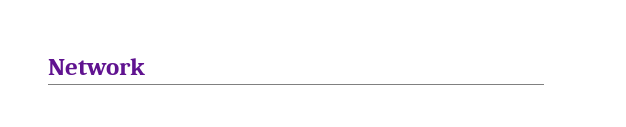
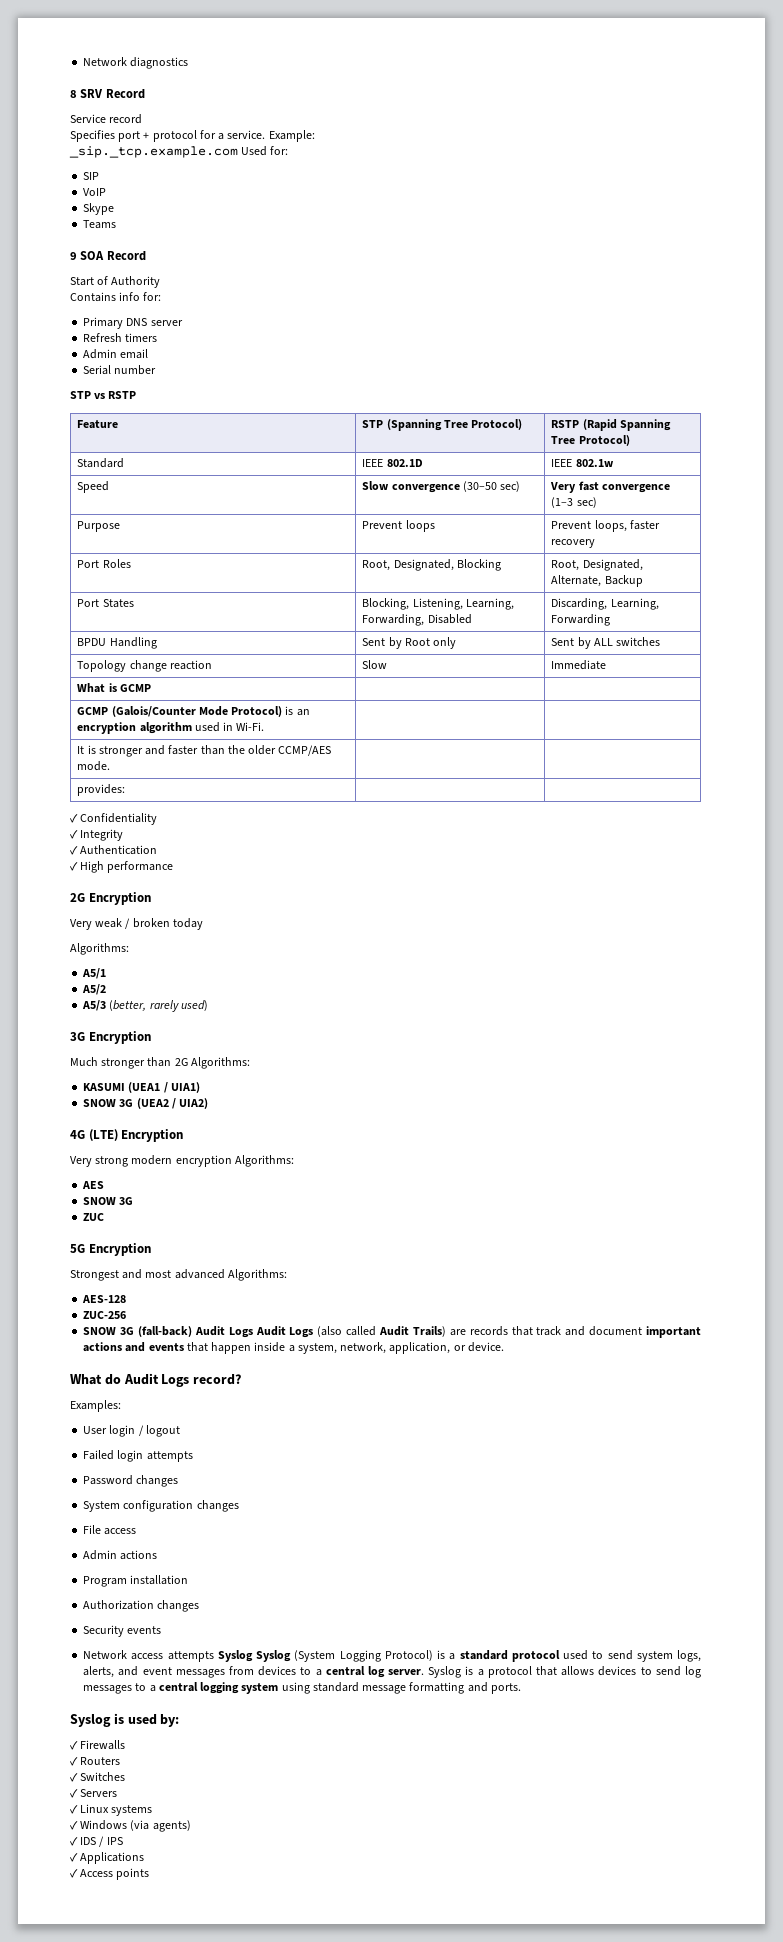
- Network
+ Network diagnostics
+ 8 SRV Record
+ Service record
+ Specifies port + protocol for a service. Example:
+ _sip._tcp.example.com Used for:
+ SIP
+ VoIP
+ Skype
+ Teams
+ 9 SOA Record
+ Start of Authority
+ Contains info for:
+ Primary DNS server
+ Refresh timers
+ Admin email
+ Serial number
+ STP vs RSTP
+ Feature | STP (Spanning Tree Protocol) | RSTP (Rapid Spanning Tree Protocol)
+ Standard | IEEE 802.1D | IEEE 802.1w
+ Speed | Slow convergence (30–50 sec) | Very fast convergence (1–3 sec)
+ Purpose | Prevent loops | Prevent loops, faster recovery
+ Port Roles | Root, Designated, Blocking | Root, Designated, Alternate, Backup
+ Port States | Blocking, Listening, Learning, Forwarding, Disabled | Discarding, Learning, Forwarding
+ BPDU Handling | Sent by Root only | Sent by ALL switches
+ Topology change reaction | Slow | Immediate
+ What is GCMP | |
+ GCMP (Galois/Counter Mode Protocol) is an encryption algorithm used in Wi-Fi. | |
+ It is stronger and faster than the older CCMP/AES mode. | |
+ provides: | |
+ ✓ Confidentiality
+ ✓ Integrity
+ ✓ Authentication
+ ✓ High performance
+ 2G Encryption
+ Very weak / broken today
+ Algorithms:
+ A5/1
+ A5/2
+ A5/3 (better, rarely used)
+ 3G Encryption
+ Much stronger than 2G Algorithms:
+ KASUMI (UEA1 / UIA1)
+ SNOW 3G (UEA2 / UIA2)
+ 4G (LTE) Encryption
+ Very strong modern encryption Algorithms:
+ AES
+ SNOW 3G
+ ZUC
+ 5G Encryption
+ Strongest and most advanced Algorithms:
+ AES-128
+ ZUC-256
+ SNOW 3G (fall-back) Audit Logs Audit Logs (also called Audit Trails) are records that track and document important actions and events that happen inside a system, network, application, or device.
+ What do Audit Logs record?
+ Examples:
+ User login / logout
+ Failed login attempts
+ Password changes
+ System configuration changes
+ File access
+ Admin actions
+ Program installation
+ Authorization changes
+ Security events
+ Network access attempts Syslog Syslog (System Logging Protocol) is a standard protocol used to send system logs, alerts, and event messages from devices to a central log server. Syslog is a protocol that allows devices to send log messages to a central logging system using standard message formatting and ports.
+ Syslog is used by:
+ ✓ Firewalls
+ ✓ Routers
+ ✓ Switches
+ ✓ Servers
+ ✓ Linux systems
+ ✓ Windows (via agents)
+ ✓ IDS / IPS
+ ✓ Applications
+ ✓ Access points

